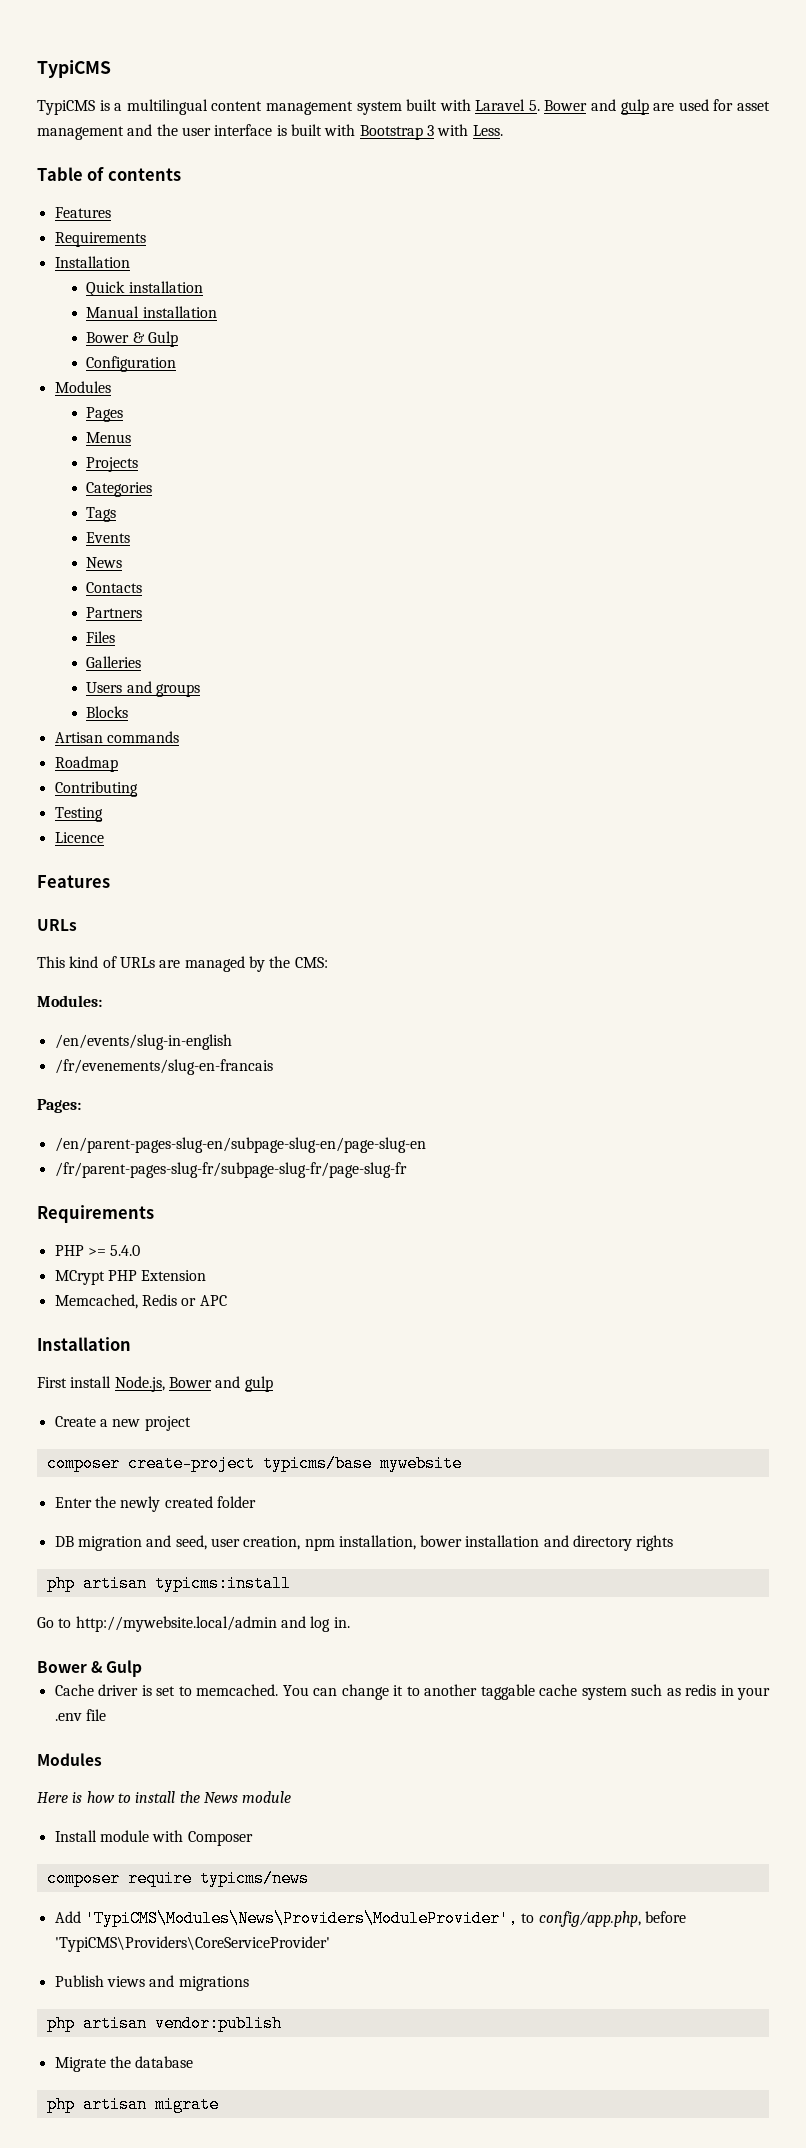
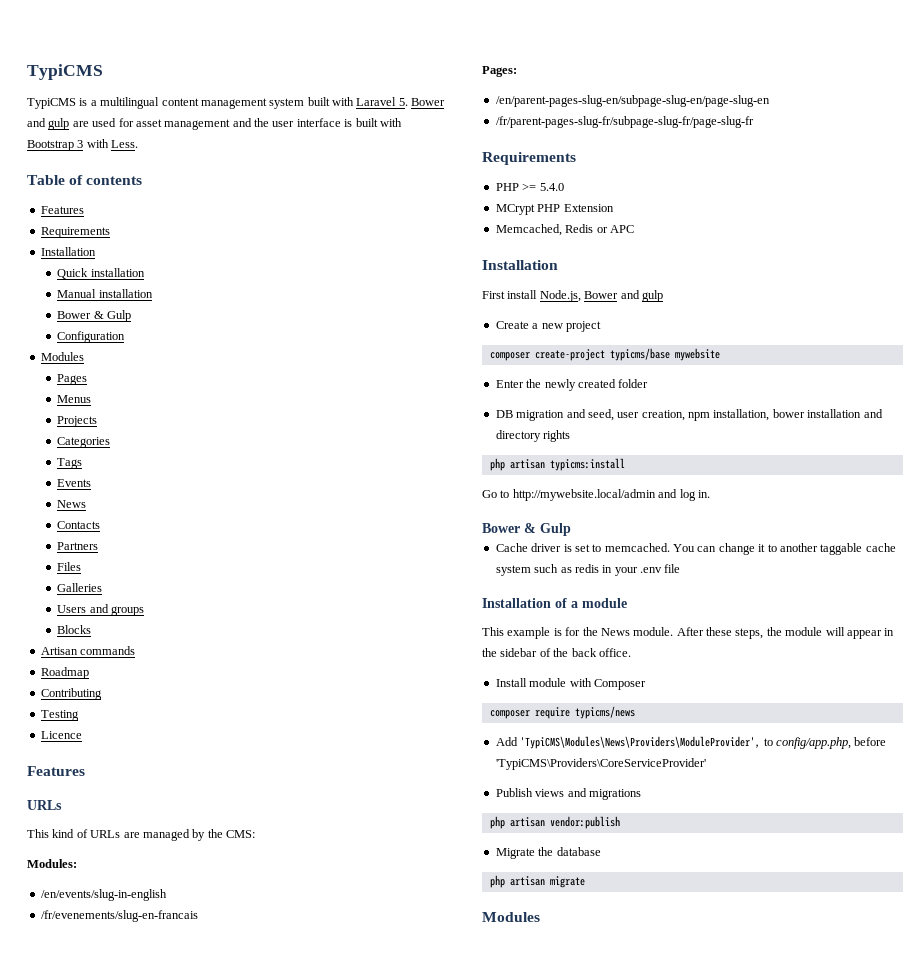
  You can change it to another taggable cache system such as redis in your .env file
- Modules
- Here is how to install the News module
+ Installation of a module
+ This example is for the News module. After these steps, the module will appear in the sidebar of the back office.
  php artisan migrate
+ Modules

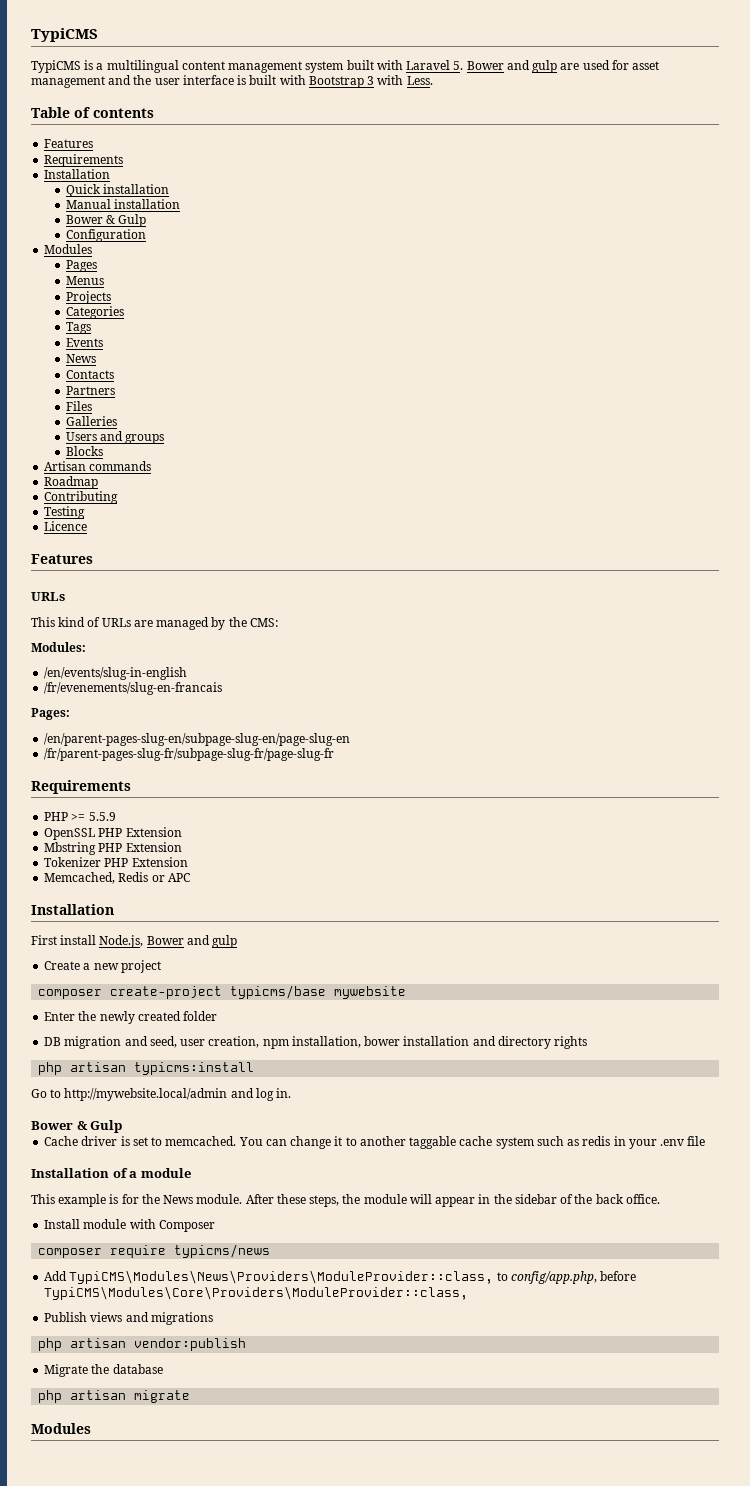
- PHP >= 5.4.0
- MCrypt PHP Extension
+ PHP >= 5.5.9
+ OpenSSL PHP Extension
+ Mbstring PHP Extension
+ Tokenizer PHP Extension
- Add 'TypiCMS\Modules\News\Providers\ModuleProvider', to config/app.php, before 'TypiCMS\Providers\CoreServiceProvider'
+ Add TypiCMS\Modules\News\Providers\ModuleProvider::class, to config/app.php, before TypiCMS\Modules\Core\Providers\ModuleProvider::class,

